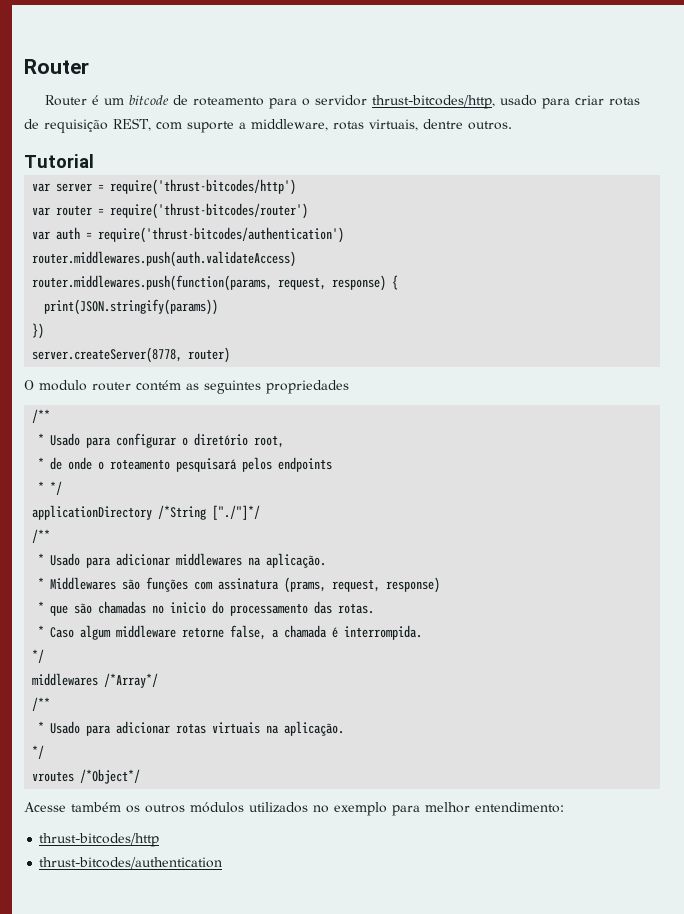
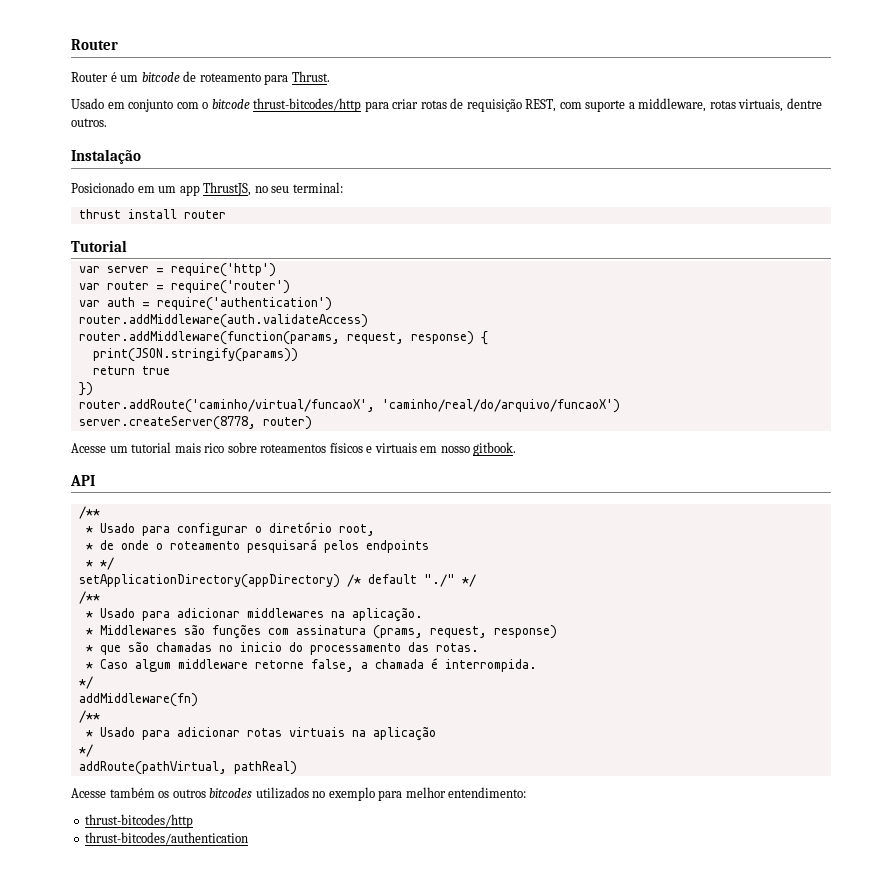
- Router é um bitcode de roteamento para o servidor thrust-bitcodes/http, usado para criar rotas de requisição REST, com suporte a middleware, rotas virtuais, dentre outros.
+ Router é um bitcode de roteamento para Thrust.
+ Usado em conjunto com o bitcode thrust-bitcodes/http para criar rotas de requisição REST, com suporte a middleware, rotas virtuais, dentre outros.
+ Instalação
+ Posicionado em um app ThrustJS, no seu terminal:
+ thrust install router
- var server = require('thrust-bitcodes/http')
+ var server = require('http')
- var router = require('thrust-bitcodes/router')
+ var router = require('router')
- var auth = require('thrust-bitcodes/authentication')
- router.middlewares.push(auth.validateAccess)
- router.middlewares.push(function(params, request, response) {
+ var auth = require('authentication')
+ router.addMiddleware(auth.validateAccess)
+ router.addMiddleware(function(params, request, response) {
+ return true
+ router.addRoute('caminho/virtual/funcaoX', 'caminho/real/do/arquivo/funcaoX')
- O modulo router contém as seguintes propriedades
+ Acesse um tutorial mais rico sobre roteamentos físicos e virtuais em nosso gitbook.
+ API
- applicationDirectory /*String ["./"]*/
+ setApplicationDirectory(appDirectory) /* default "./" */
- middlewares /*Array*/
+ addMiddleware(fn)
- * Usado para adicionar rotas virtuais na aplicação.
+ * Usado para adicionar rotas virtuais na aplicação
  */
- vroutes /*Object*/
+ addRoute(pathVirtual, pathReal)
- Acesse também os outros módulos utilizados no exemplo para melhor entendimento:
+ Acesse também os outros bitcodes utilizados no exemplo para melhor entendimento:

